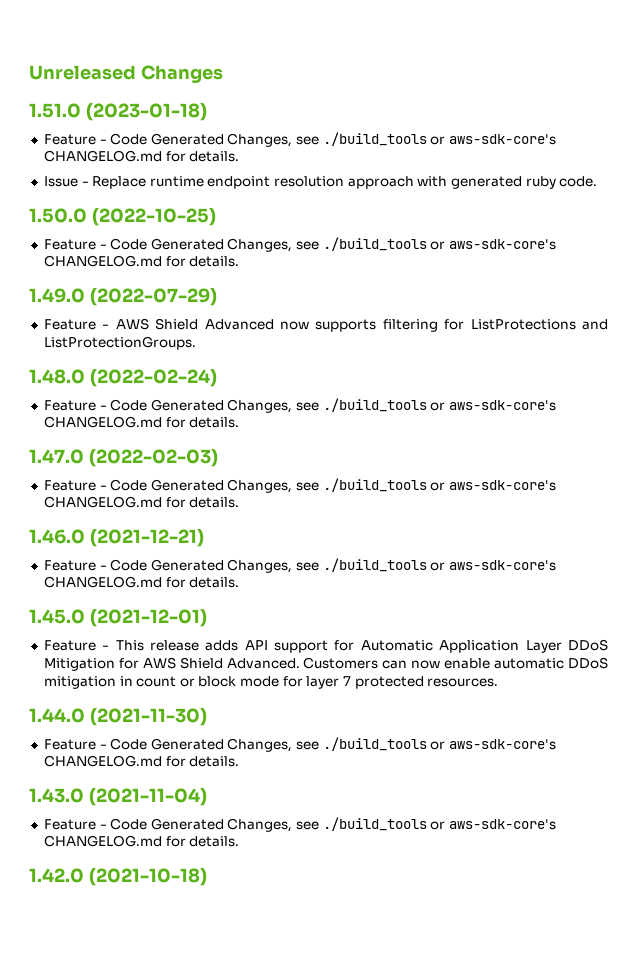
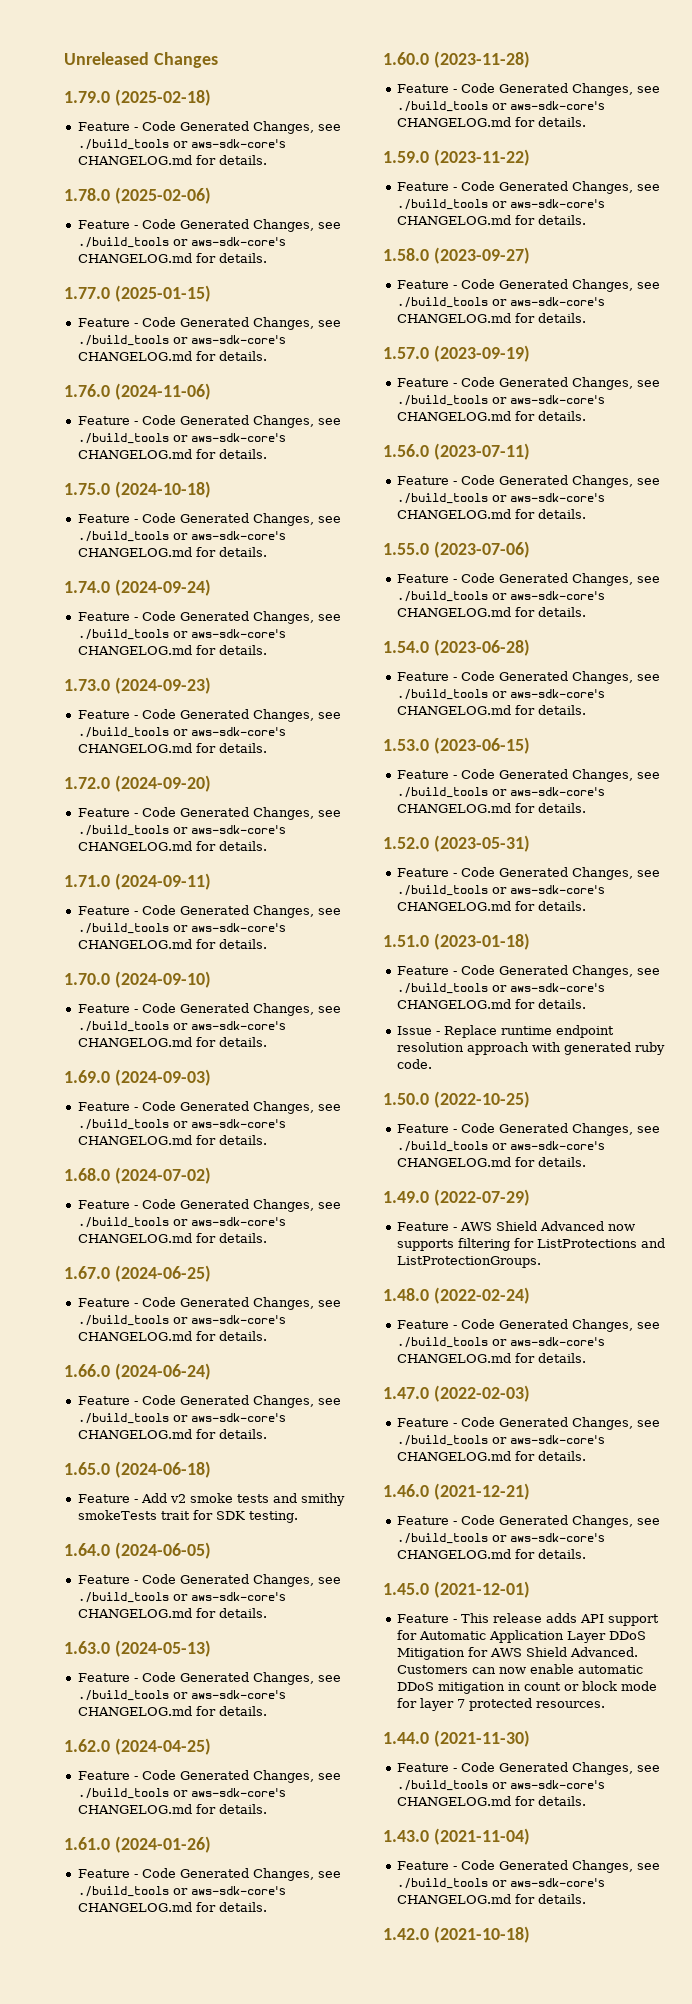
+ 1.79.0 (2025-02-18)
+ Feature - Code Generated Changes, see ./build_tools or aws-sdk-core's CHANGELOG.md for details.
+ 1.78.0 (2025-02-06)
+ Feature - Code Generated Changes, see ./build_tools or aws-sdk-core's CHANGELOG.md for details.
+ 1.77.0 (2025-01-15)
+ Feature - Code Generated Changes, see ./build_tools or aws-sdk-core's CHANGELOG.md for details.
+ 1.76.0 (2024-11-06)
+ Feature - Code Generated Changes, see ./build_tools or aws-sdk-core's CHANGELOG.md for details.
+ 1.75.0 (2024-10-18)
+ Feature - Code Generated Changes, see ./build_tools or aws-sdk-core's CHANGELOG.md for details.
+ 1.74.0 (2024-09-24)
+ Feature - Code Generated Changes, see ./build_tools or aws-sdk-core's CHANGELOG.md for details.
+ 1.73.0 (2024-09-23)
+ Feature - Code Generated Changes, see ./build_tools or aws-sdk-core's CHANGELOG.md for details.
+ 1.72.0 (2024-09-20)
+ Feature - Code Generated Changes, see ./build_tools or aws-sdk-core's CHANGELOG.md for details.
+ 1.71.0 (2024-09-11)
+ Feature - Code Generated Changes, see ./build_tools or aws-sdk-core's CHANGELOG.md for details.
+ 1.70.0 (2024-09-10)
+ Feature - Code Generated Changes, see ./build_tools or aws-sdk-core's CHANGELOG.md for details.
+ 1.69.0 (2024-09-03)
+ Feature - Code Generated Changes, see ./build_tools or aws-sdk-core's CHANGELOG.md for details.
+ 1.68.0 (2024-07-02)
+ Feature - Code Generated Changes, see ./build_tools or aws-sdk-core's CHANGELOG.md for details.
+ 1.67.0 (2024-06-25)
+ Feature - Code Generated Changes, see ./build_tools or aws-sdk-core's CHANGELOG.md for details.
+ 1.66.0 (2024-06-24)
+ Feature - Code Generated Changes, see ./build_tools or aws-sdk-core's CHANGELOG.md for details.
+ 1.65.0 (2024-06-18)
+ Feature - Add v2 smoke tests and smithy smokeTests trait for SDK testing.
+ 1.64.0 (2024-06-05)
+ Feature - Code Generated Changes, see ./build_tools or aws-sdk-core's CHANGELOG.md for details.
+ 1.63.0 (2024-05-13)
+ Feature - Code Generated Changes, see ./build_tools or aws-sdk-core's CHANGELOG.md for details.
+ 1.62.0 (2024-04-25)
+ Feature - Code Generated Changes, see ./build_tools or aws-sdk-core's CHANGELOG.md for details.
+ 1.61.0 (2024-01-26)
+ Feature - Code Generated Changes, see ./build_tools or aws-sdk-core's CHANGELOG.md for details.
+ 1.60.0 (2023-11-28)
+ Feature - Code Generated Changes, see ./build_tools or aws-sdk-core's CHANGELOG.md for details.
+ 1.59.0 (2023-11-22)
+ Feature - Code Generated Changes, see ./build_tools or aws-sdk-core's CHANGELOG.md for details.
+ 1.58.0 (2023-09-27)
+ Feature - Code Generated Changes, see ./build_tools or aws-sdk-core's CHANGELOG.md for details.
+ 1.57.0 (2023-09-19)
+ Feature - Code Generated Changes, see ./build_tools or aws-sdk-core's CHANGELOG.md for details.
+ 1.56.0 (2023-07-11)
+ Feature - Code Generated Changes, see ./build_tools or aws-sdk-core's CHANGELOG.md for details.
+ 1.55.0 (2023-07-06)
+ Feature - Code Generated Changes, see ./build_tools or aws-sdk-core's CHANGELOG.md for details.
+ 1.54.0 (2023-06-28)
+ Feature - Code Generated Changes, see ./build_tools or aws-sdk-core's CHANGELOG.md for details.
+ 1.53.0 (2023-06-15)
+ Feature - Code Generated Changes, see ./build_tools or aws-sdk-core's CHANGELOG.md for details.
+ 1.52.0 (2023-05-31)
+ Feature - Code Generated Changes, see ./build_tools or aws-sdk-core's CHANGELOG.md for details.

